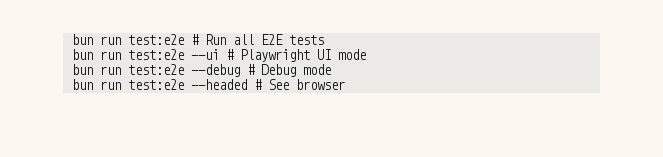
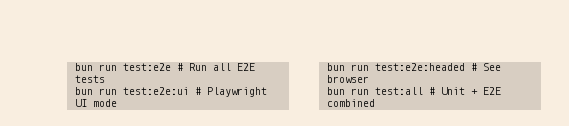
- bun run test:e2e --ui # Playwright UI mode
+ bun run test:e2e:ui # Playwright UI mode
- bun run test:e2e --debug # Debug mode
- bun run test:e2e --headed # See browser
+ bun run test:e2e:headed # See browser
+ bun run test:all # Unit + E2E combined

